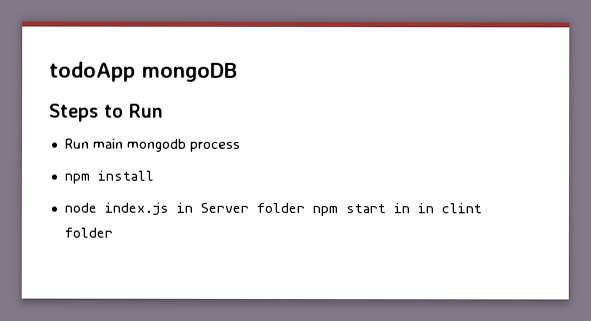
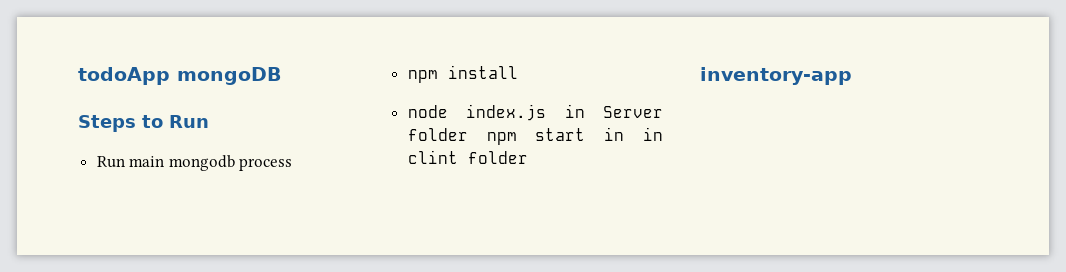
+ inventory-app

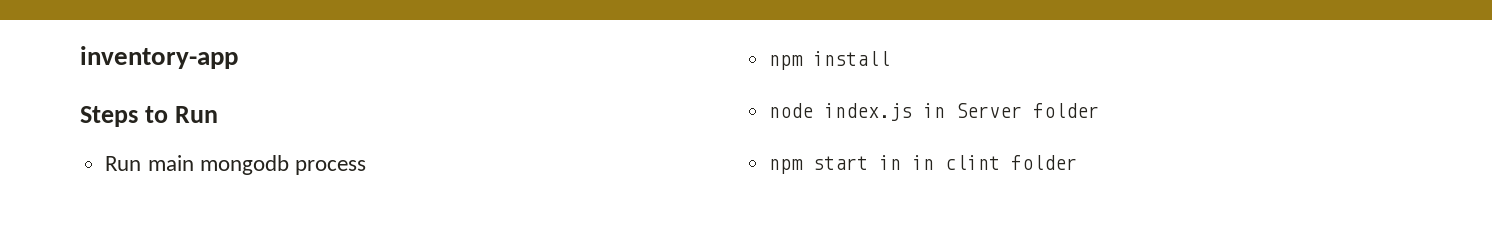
- todoApp mongoDB
+ inventory-app
- node index.js in Server folder npm start in in clint folder
+ node index.js in Server folder
+ npm start in in clint folder
- inventory-app

